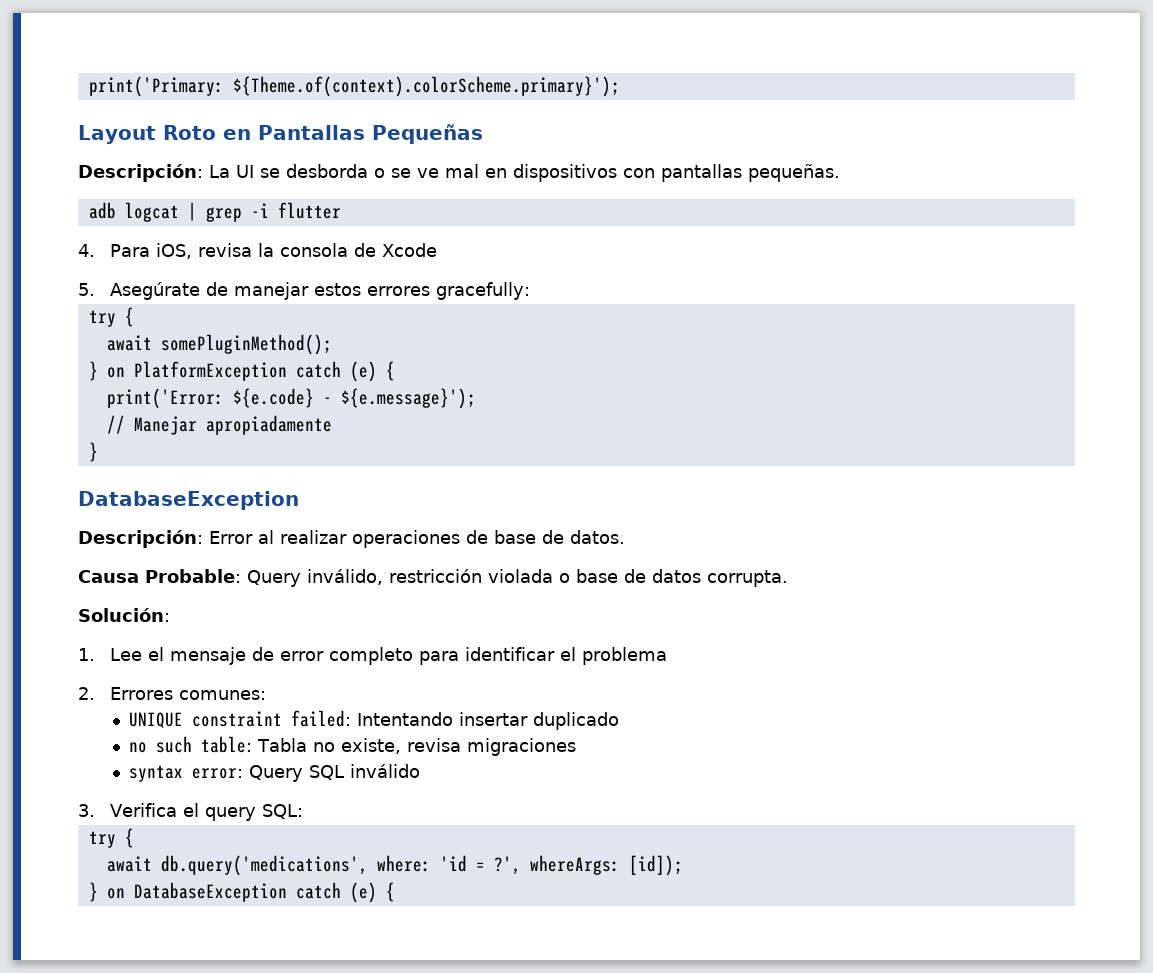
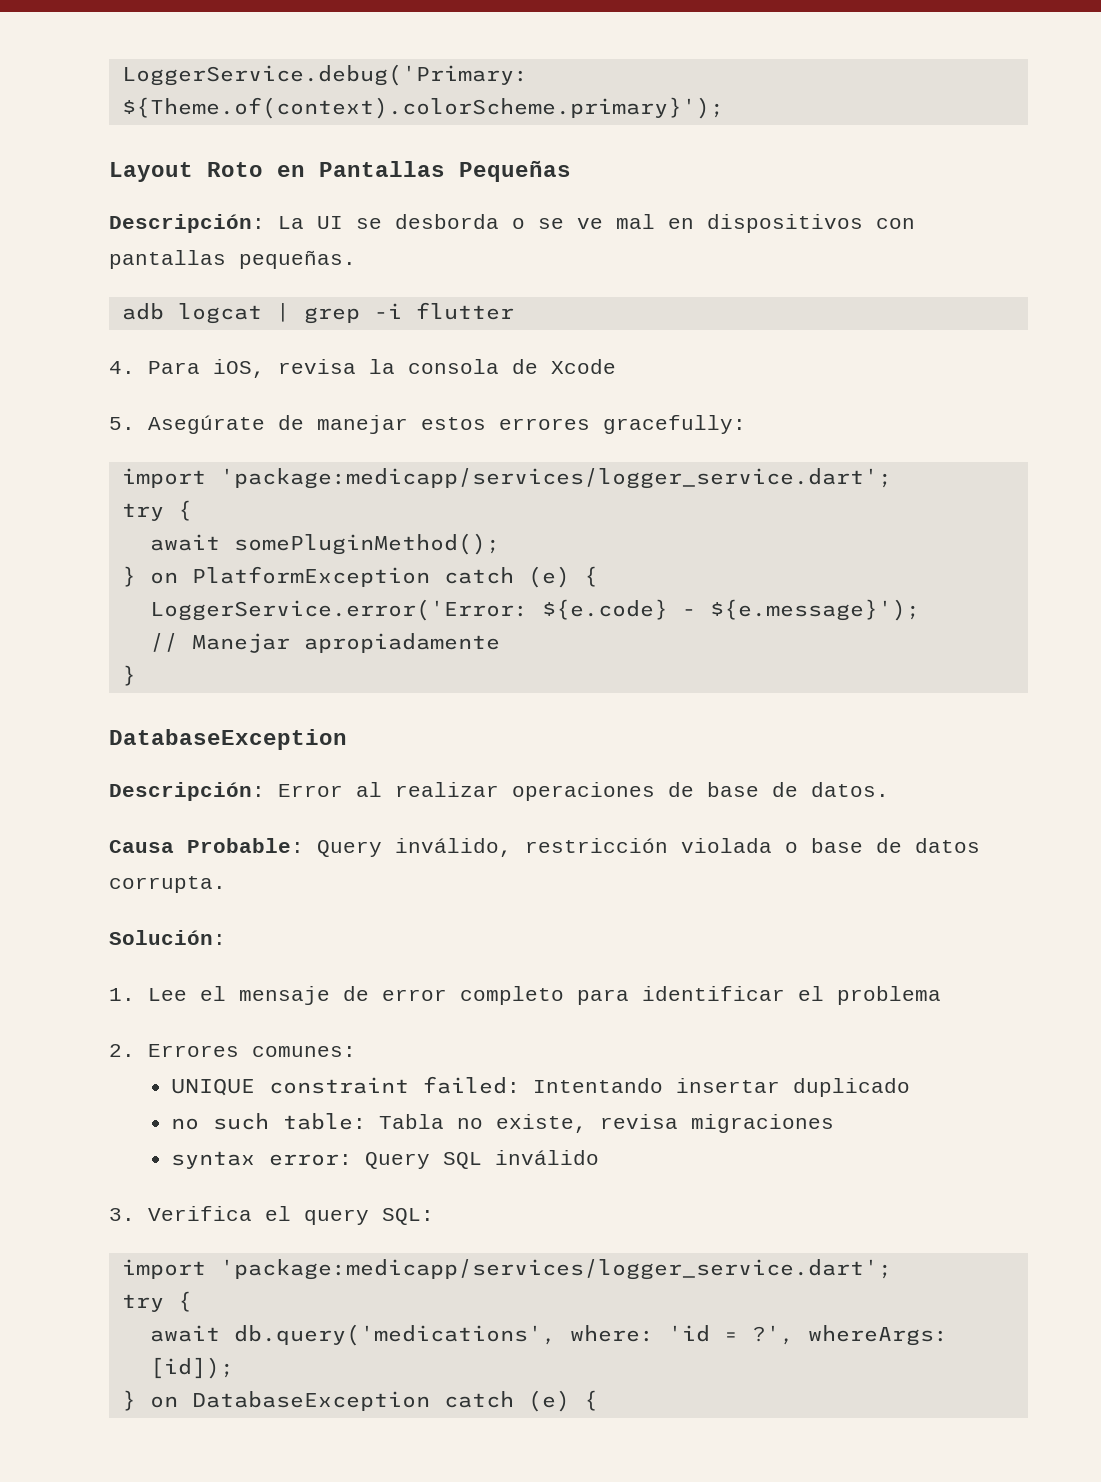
- print('Primary: ${Theme.of(context).colorScheme.primary}');
+ LoggerService.debug('Primary: ${Theme.of(context).colorScheme.primary}');
  5. Asegúrate de manejar estos errores gracefully:
+ import 'package:medicapp/services/logger_service.dart';
- print('Error: ${e.code} - ${e.message}');
+ LoggerService.error('Error: ${e.code} - ${e.message}');
  3. Verifica el query SQL:
+ import 'package:medicapp/services/logger_service.dart';

